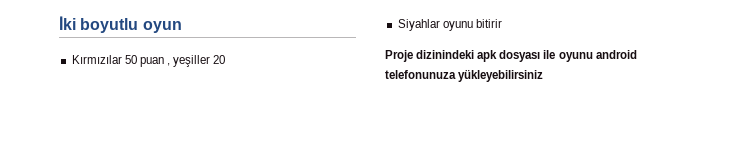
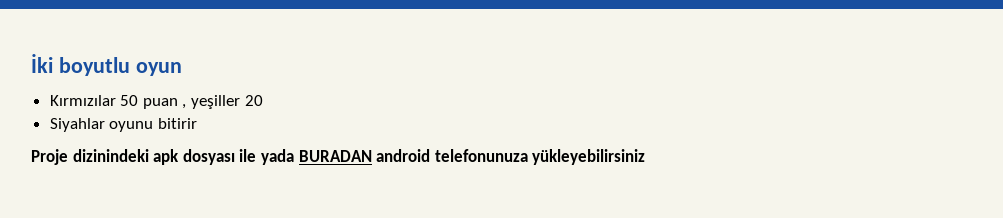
- Proje dizinindeki apk dosyası ile oyunu android telefonunuza yükleyebilirsiniz
+ Proje dizinindeki apk dosyası ile yada BURADAN android telefonunuza yükleyebilirsiniz

